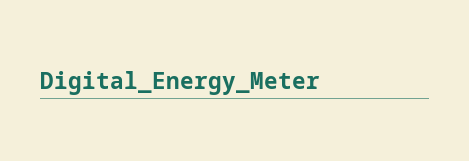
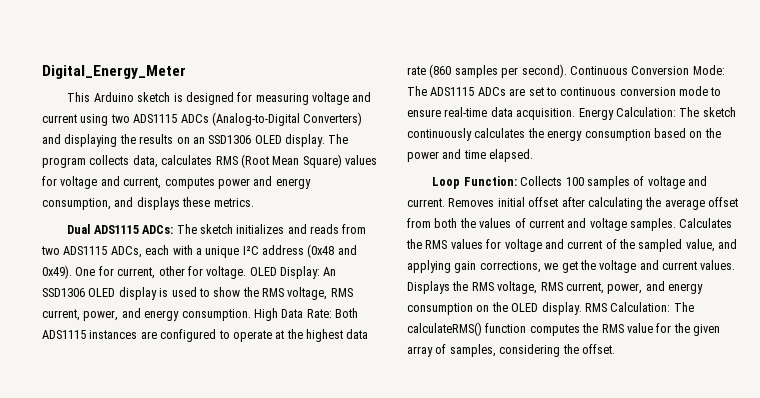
+ This Arduino sketch is designed for measuring voltage and current using two ADS1115 ADCs (Analog-to-Digital Converters) and displaying the results on an SSD1306 OLED display. The program collects data, calculates RMS (Root Mean Square) values for voltage and current, computes power and energy consumption, and displays these metrics.
+ Dual ADS1115 ADCs: The sketch initializes and reads from two ADS1115 ADCs, each with a unique I²C address (0x48 and 0x49). One for current, other for voltage. OLED Display: An SSD1306 OLED display is used to show the RMS voltage, RMS current, power, and energy consumption. High Data Rate: Both ADS1115 instances are configured to operate at the highest data rate (860 samples per second). Continuous Conversion Mode: The ADS1115 ADCs are set to continuous conversion mode to ensure real-time data acquisition. Energy Calculation: The sketch continuously calculates the energy consumption based on the power and time elapsed.
+ Loop Function: Collects 100 samples of voltage and current. Removes initial offset after calculating the average offset from both the values of current and voltage samples. Calculates the RMS values for voltage and current of the sampled value, and applying gain corrections, we get the voltage and current values. Displays the RMS voltage, RMS current, power, and energy consumption on the OLED display. RMS Calculation: The calculateRMS() function computes the RMS value for the given array of samples, considering the offset.

